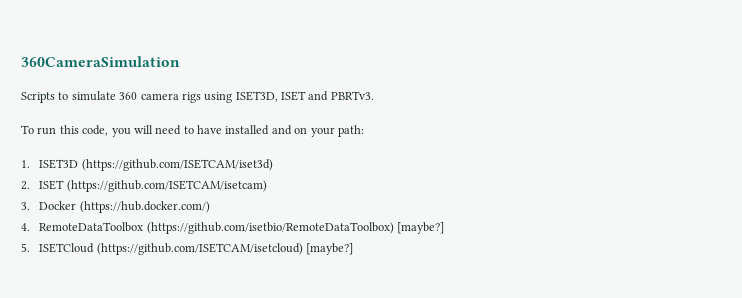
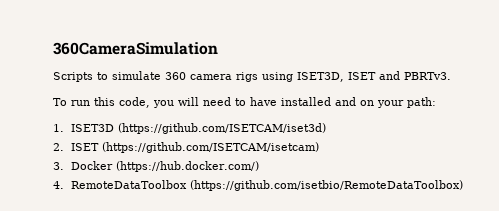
- 4. RemoteDataToolbox (https://github.com/isetbio/RemoteDataToolbox) [maybe?]
- 5. ISETCloud (https://github.com/ISETCAM/isetcloud) [maybe?]
+ 4. RemoteDataToolbox (https://github.com/isetbio/RemoteDataToolbox)

